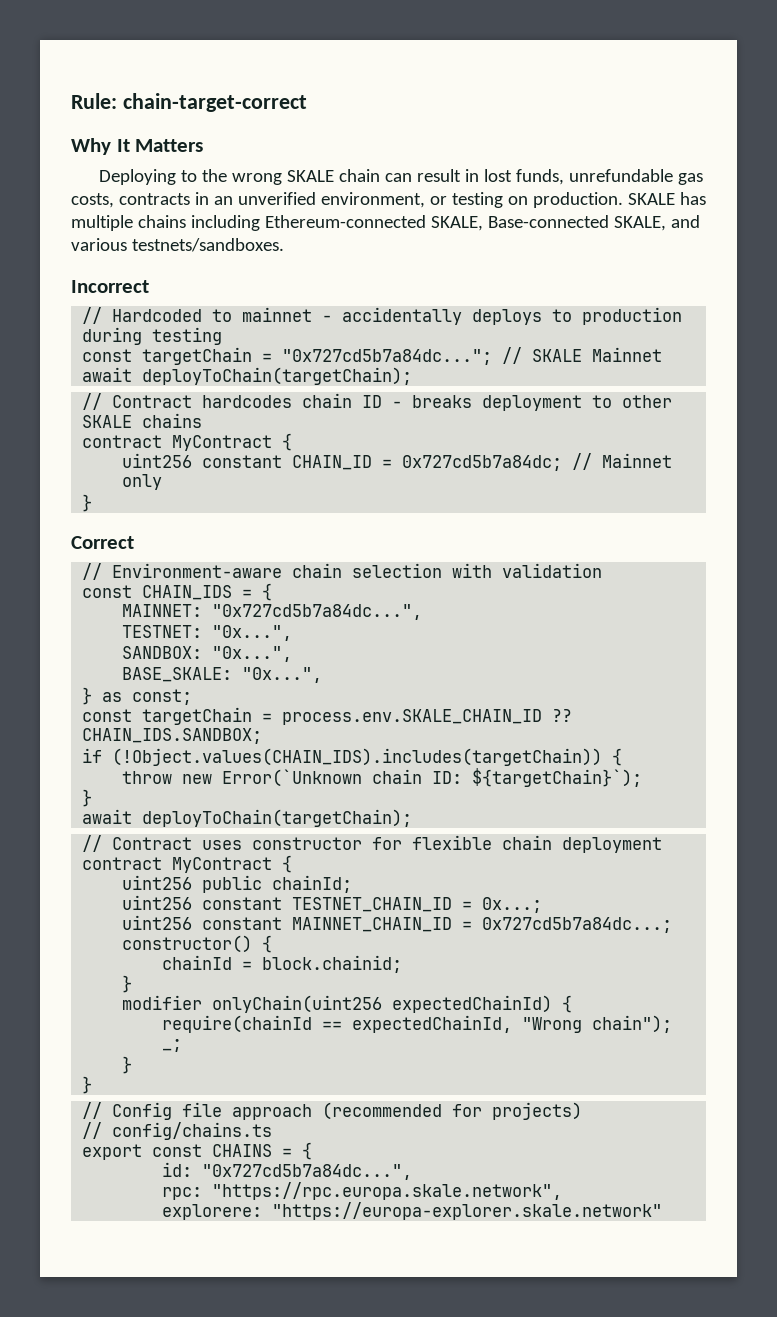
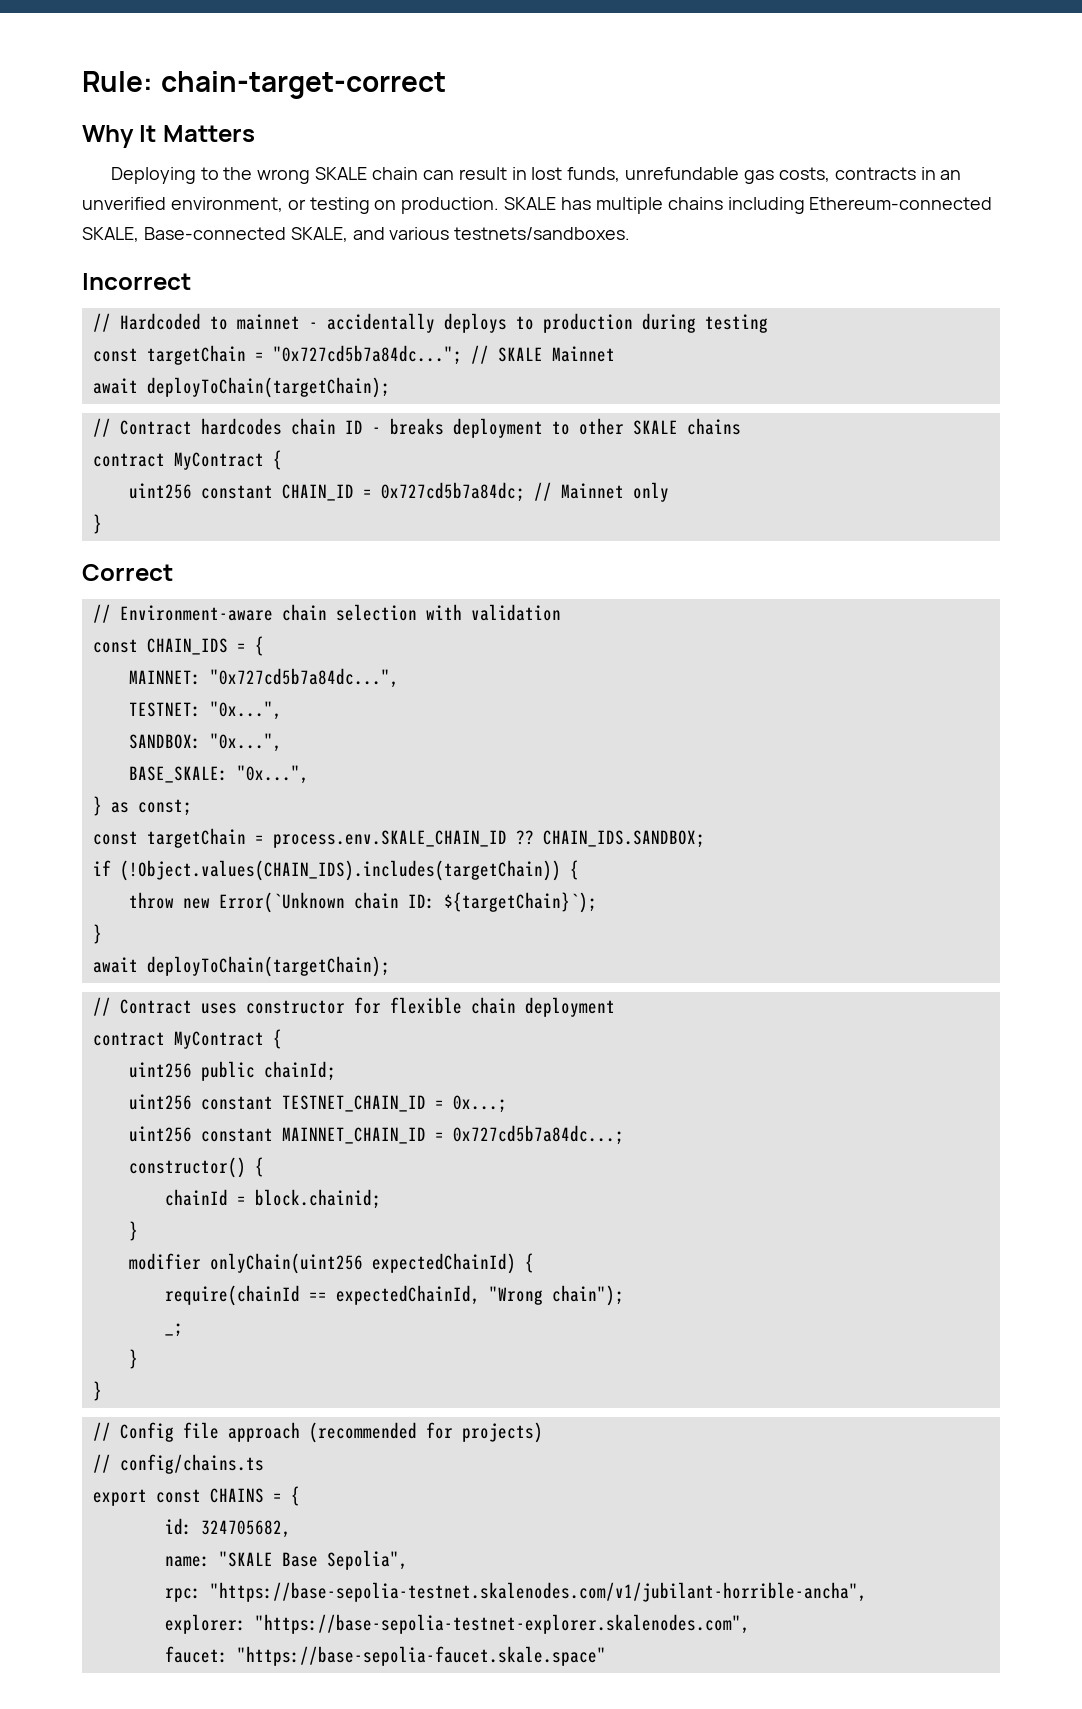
- id: "0x727cd5b7a84dc...",
- rpc: "https://rpc.europa.skale.network",
- explorere: "https://europa-explorer.skale.network"
+ id: 324705682,
+ name: "SKALE Base Sepolia",
+ rpc: "https://base-sepolia-testnet.skalenodes.com/v1/jubilant-horrible-ancha",
+ explorer: "https://base-sepolia-testnet-explorer.skalenodes.com",
+ faucet: "https://base-sepolia-faucet.skale.space"

